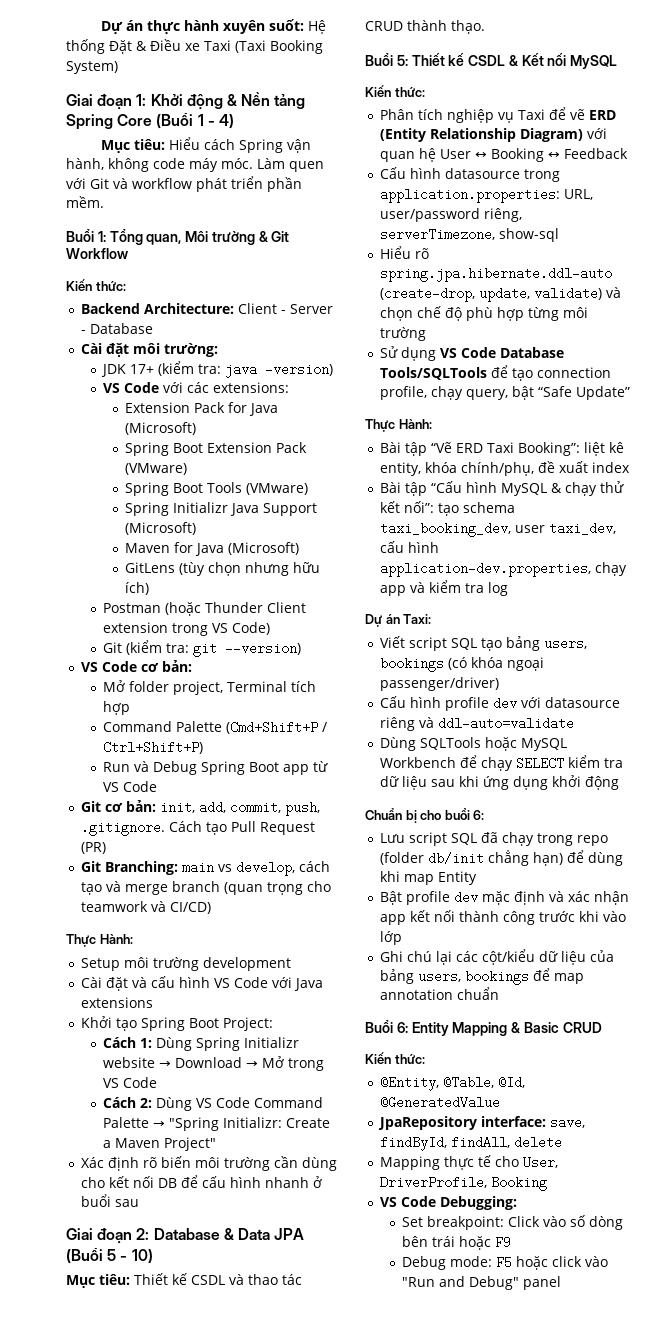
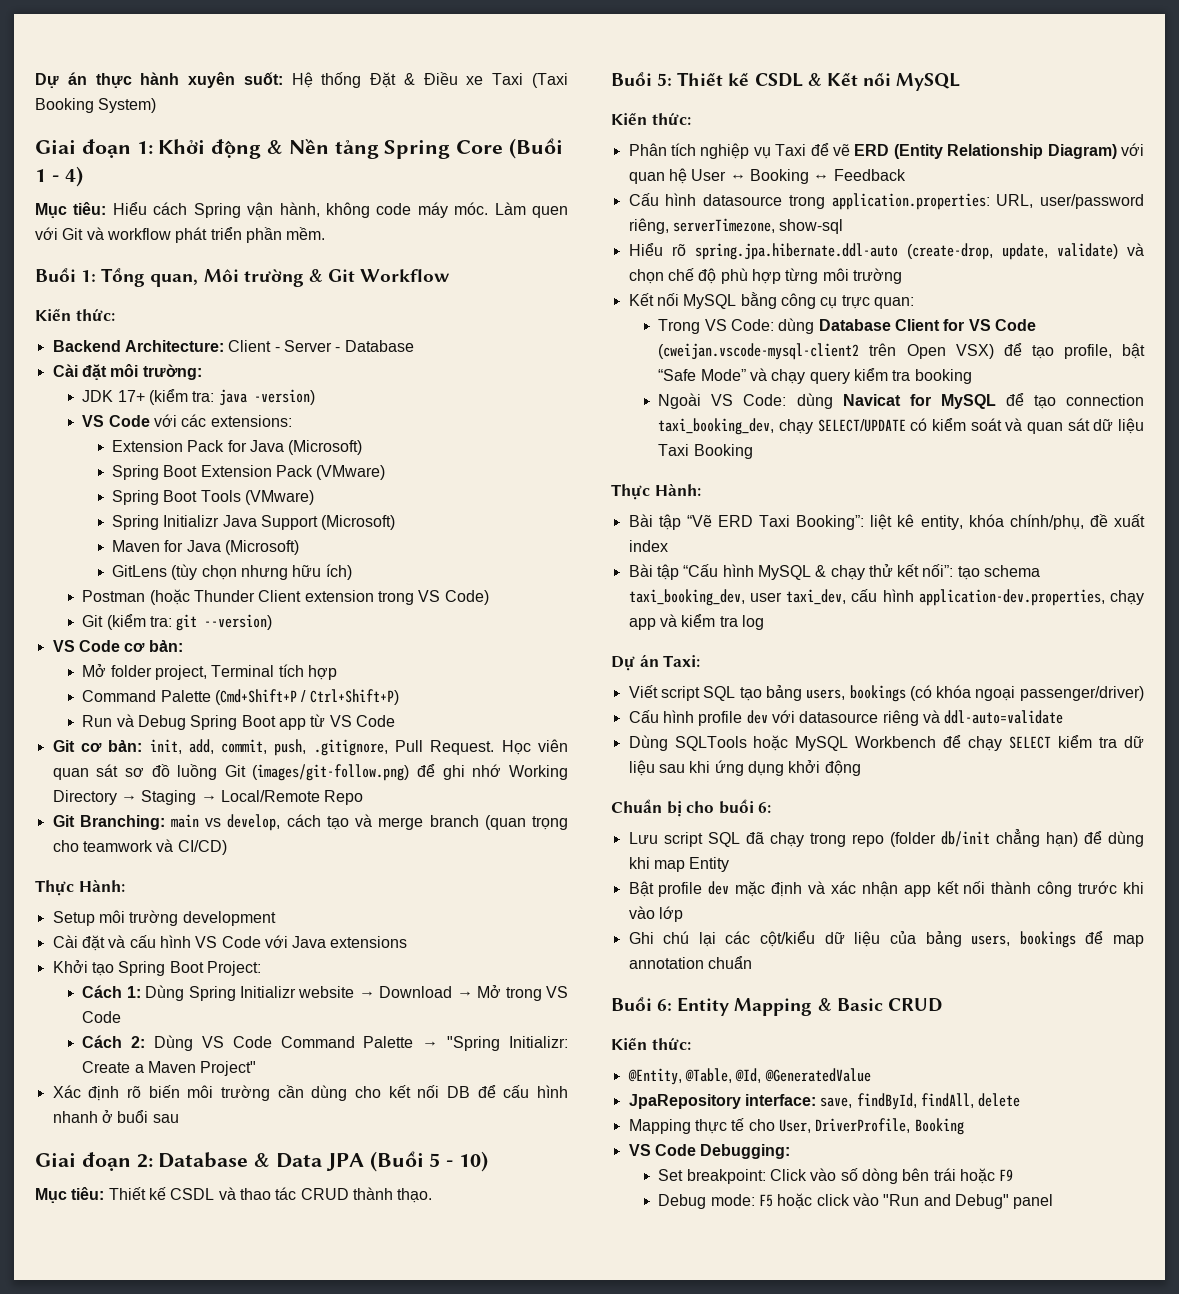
- Git cơ bản: init, add, commit, push, .gitignore. Cách tạo Pull Request (PR)
+ Git cơ bản: init, add, commit, push, .gitignore, Pull Request. Học viên quan sát sơ đồ luồng Git (images/git-follow.png) để ghi nhớ Working Directory → Staging → Local/Remote Repo
- Sử dụng VS Code Database Tools/SQLTools để tạo connection profile, chạy query, bật “Safe Update”
+ Kết nối MySQL bằng công cụ trực quan:
+ Trong VS Code: dùng Database Client for VS Code (cweijan.vscode-mysql-client2 trên Open VSX) để tạo profile, bật “Safe Mode” và chạy query kiểm tra booking
+ Ngoài VS Code: dùng Navicat for MySQL để tạo connection taxi_booking_dev, chạy SELECT/UPDATE có kiểm soát và quan sát dữ liệu Taxi Booking

